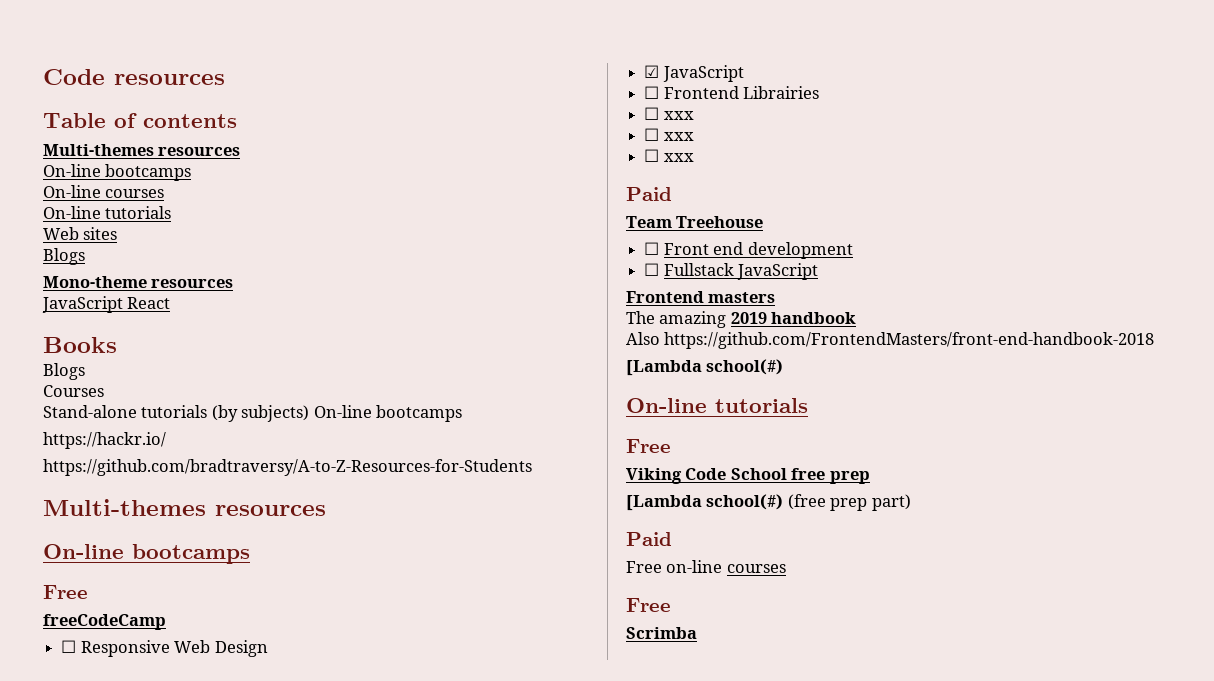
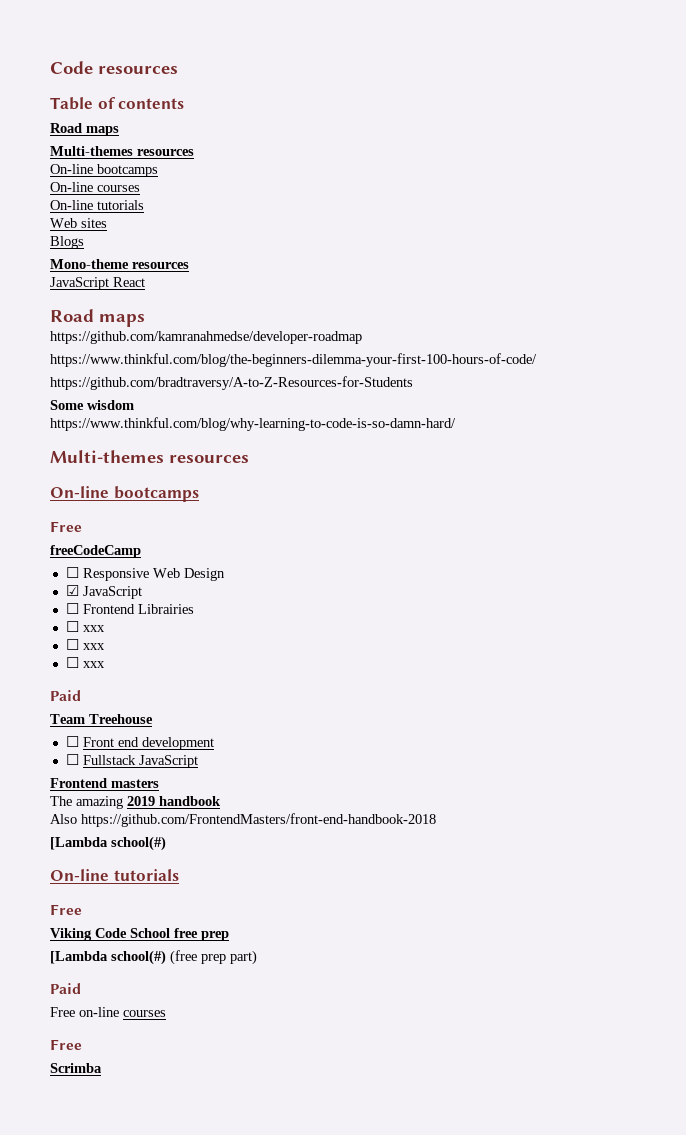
  Table of contents
+ Road maps
  JavaScript React
- Books
- Blogs
- Courses
- Stand-alone tutorials (by subjects) On-line bootcamps
- https://hackr.io/
+ Road maps
+ https://github.com/kamranahmedse/developer-roadmap
+ https://www.thinkful.com/blog/the-beginners-dilemma-your-first-100-hours-of-code/
  https://github.com/bradtraversy/A-to-Z-Resources-for-Students
+ Some wisdom
+ https://www.thinkful.com/blog/why-learning-to-code-is-so-damn-hard/

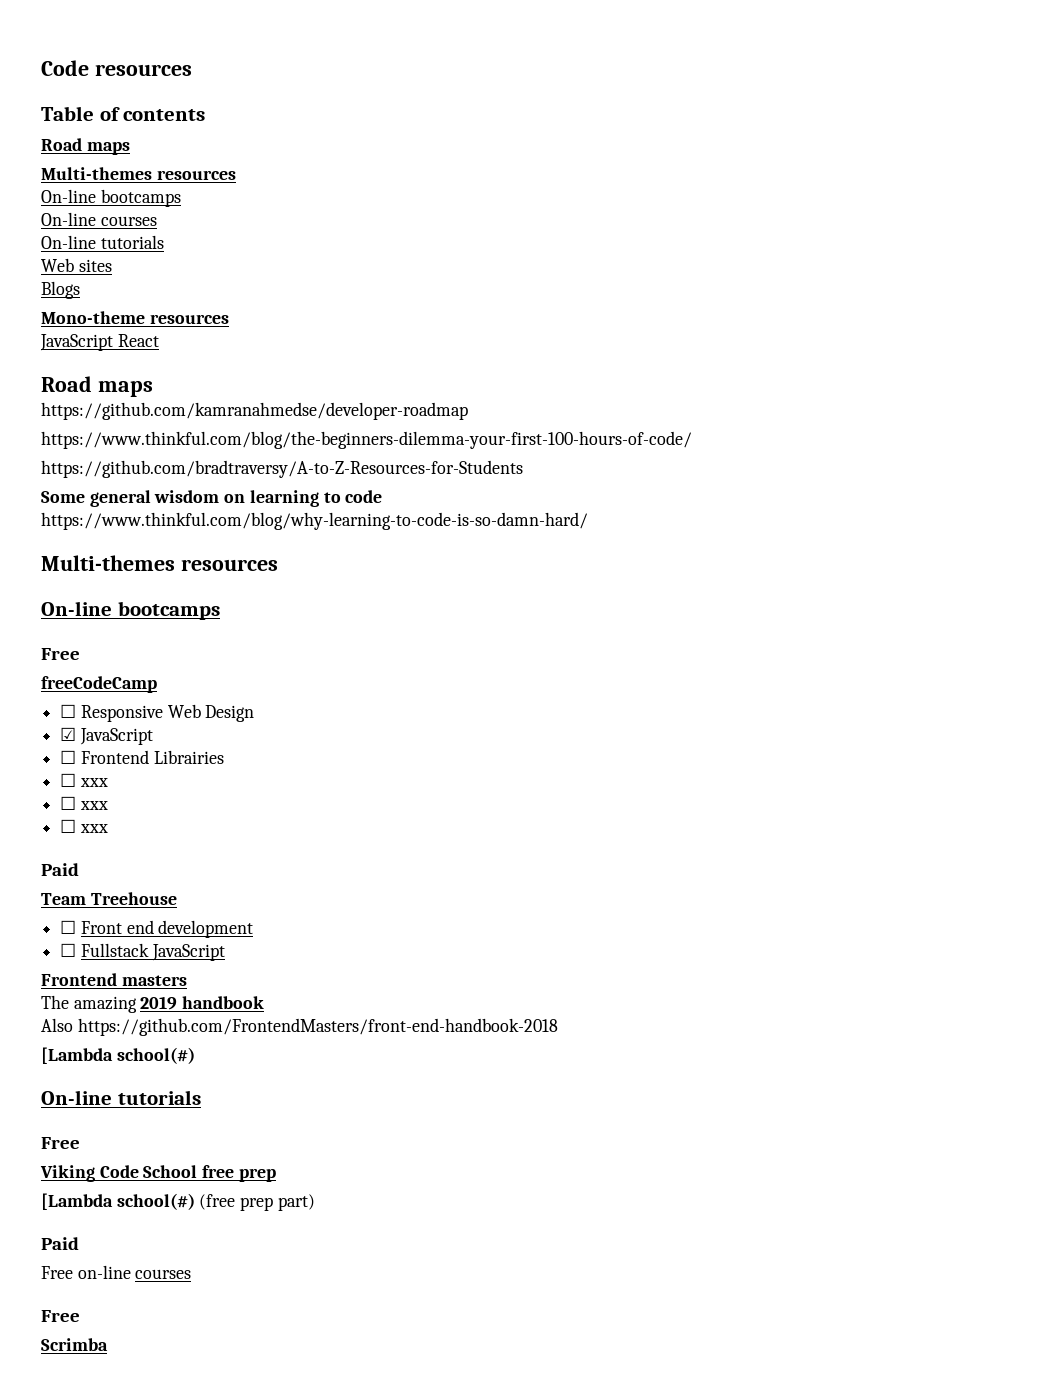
- Some wisdom
+ Some general wisdom on learning to code

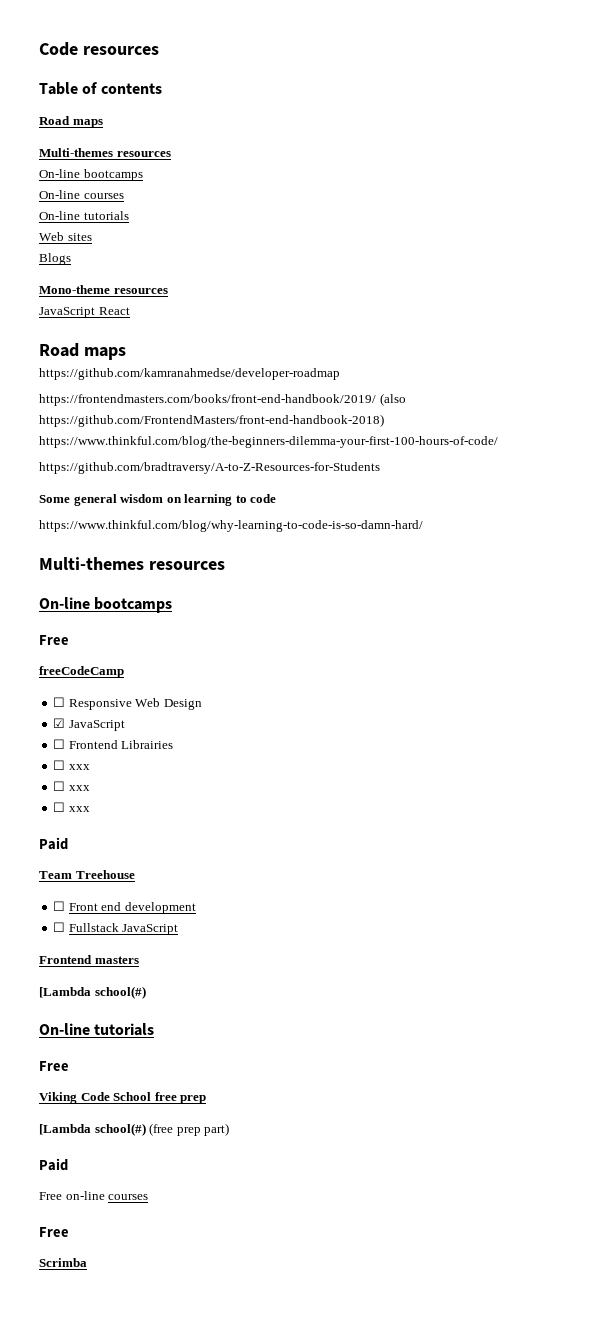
- https://www.thinkful.com/blog/the-beginners-dilemma-your-first-100-hours-of-code/
+ https://frontendmasters.com/books/front-end-handbook/2019/ (also https://github.com/FrontendMasters/front-end-handbook-2018) https://www.thinkful.com/blog/the-beginners-dilemma-your-first-100-hours-of-code/
- The amazing 2019 handbook
- Also https://github.com/FrontendMasters/front-end-handbook-2018

